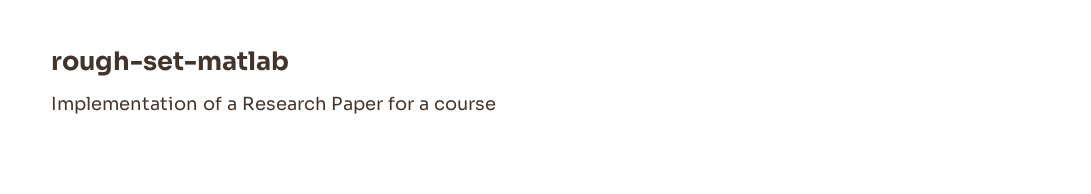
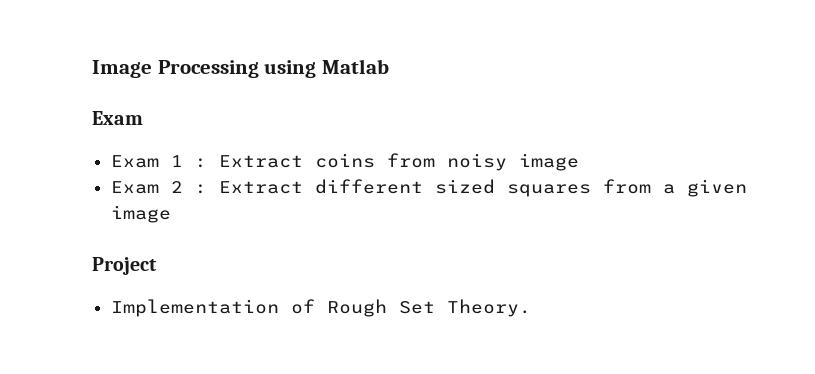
- rough-set-matlab
- Implementation of a Research Paper for a course
+ Image Processing using Matlab
+ Exam
+ Exam 1 : Extract coins from noisy image
+ Exam 2 : Extract different sized squares from a given image
+ Project
+ Implementation of Rough Set Theory.

